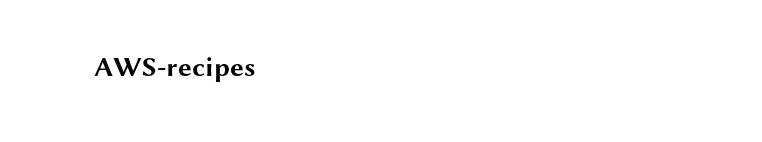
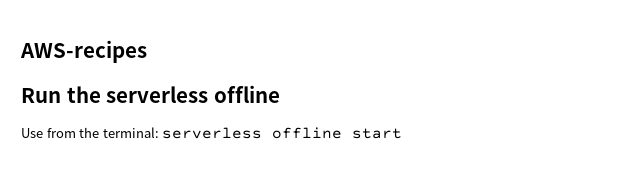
+ Run the serverless offline
+ Use from the terminal: serverless offline start

